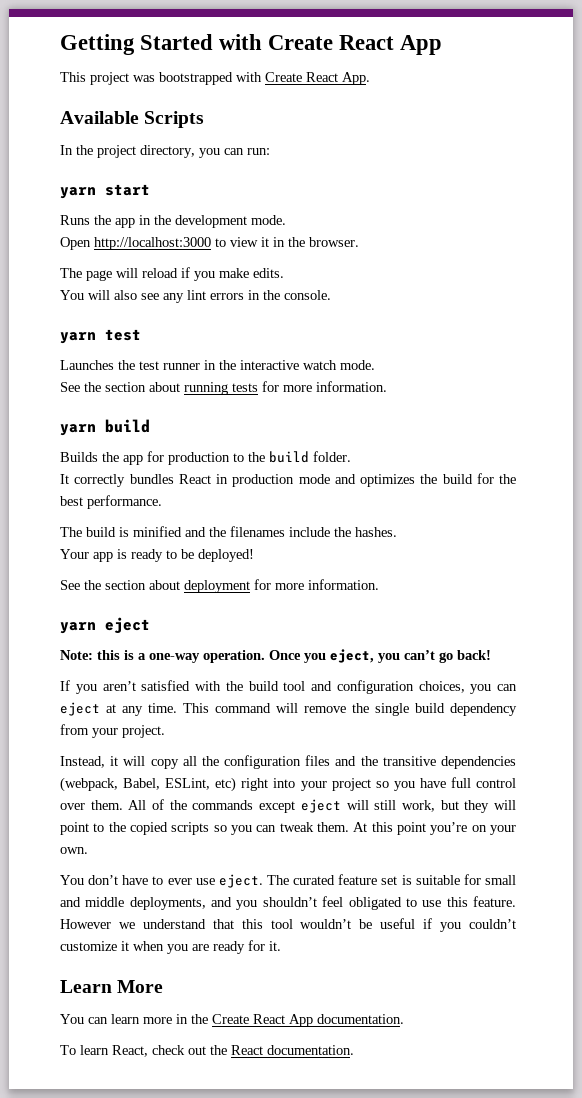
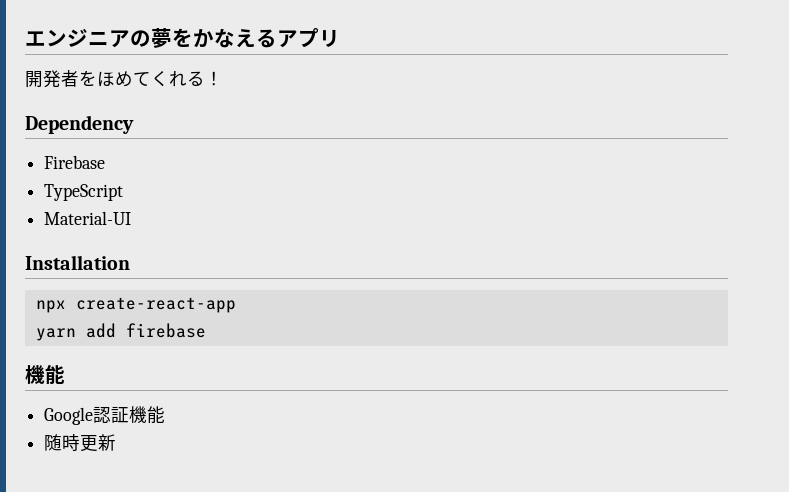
- Getting Started with Create React App
- This project was bootstrapped with Create React App.
- Available Scripts
- In the project directory, you can run:
- yarn start
- Runs the app in the development mode.
- Open http://localhost:3000 to view it in the browser.
- The page will reload if you make edits.
- You will also see any lint errors in the console.
- yarn test
- Launches the test runner in the interactive watch mode.
- See the section about running tests for more information.
- yarn build
- Builds the app for production to the build folder.
- It correctly bundles React in production mode and optimizes the build for the best performance.
- The build is minified and the filenames include the hashes.
- Your app is ready to be deployed!
- See the section about deployment for more information.
- yarn eject
- Note: this is a one-way operation. Once you eject, you can’t go back!
- If you aren’t satisfied with the build tool and configuration choices, you can eject at any time. This command will remove the single build dependency from your project.
- Instead, it will copy all the configuration files and the transitive dependencies (webpack, Babel, ESLint, etc) right into your project so you have full control over them. All of the commands except eject will still work, but they will point to the copied scripts so you can tweak them. At this point you’re on your own.
- You don’t have to ever use eject. The curated feature set is suitable for small and middle deployments, and you shouldn’t feel obligated to use this feature. However we understand that this tool wouldn’t be useful if you couldn’t customize it when you are ready for it.
- Learn More
- You can learn more in the Create React App documentation.
- To learn React, check out the React documentation.
+ エンジニアの夢をかなえるアプリ
+ 開発者をほめてくれる！
+ Dependency
+ Firebase
+ TypeScript
+ Material-UI
+ Installation
+ npx create-react-app
+ yarn add firebase
+ 機能
+ Google認証機能
+ 随時更新

